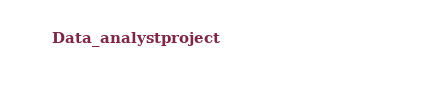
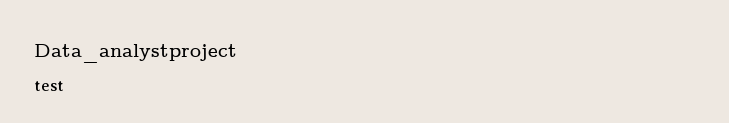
+ test

